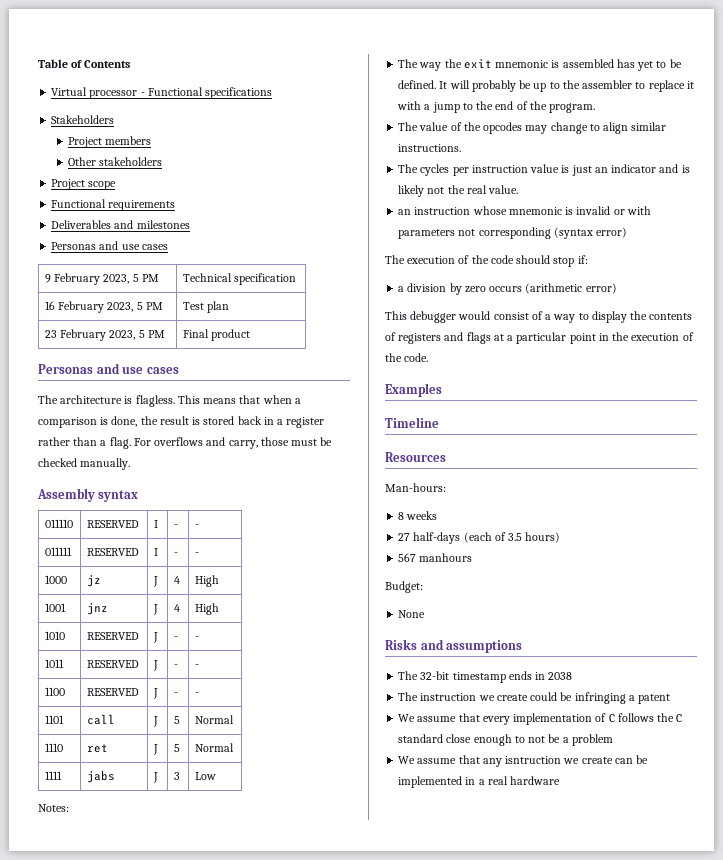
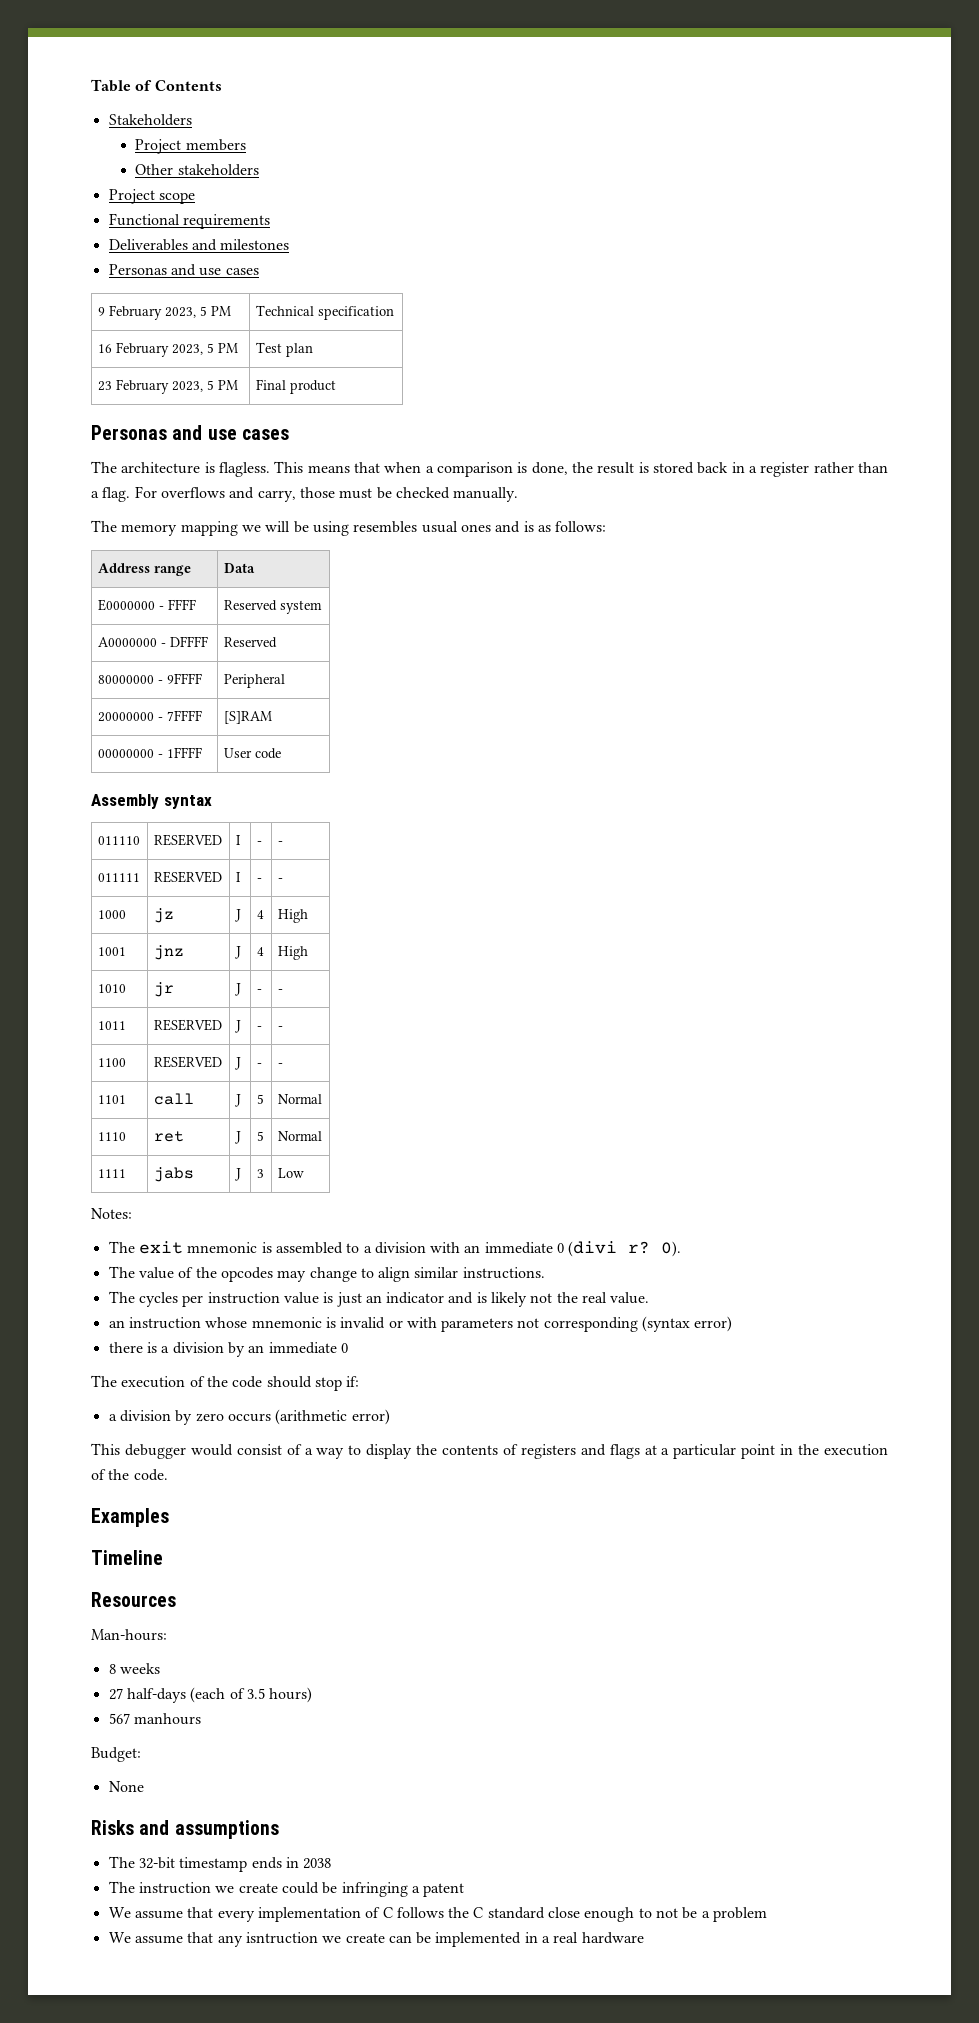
- Virtual processor - Functional specifications
+ The memory mapping we will be using resembles usual ones and is as follows:
+ Address range | Data
+ E0000000 - FFFF | Reserved system
+ A0000000 - DFFFF | Reserved
+ 80000000 - 9FFFF | Peripheral
+ 20000000 - 7FFFF | [S]RAM
+ 00000000 - 1FFFF | User code
- 1010 | RESERVED | J | - | -
+ 1010 | jr | J | - | -
- The way the exit mnemonic is assembled has yet to be defined. It will probably be up to the assembler to replace it with a jump to the end of the program.
+ The exit mnemonic is assembled to a division with an immediate 0 (divi r? 0).
+ there is a division by an immediate 0

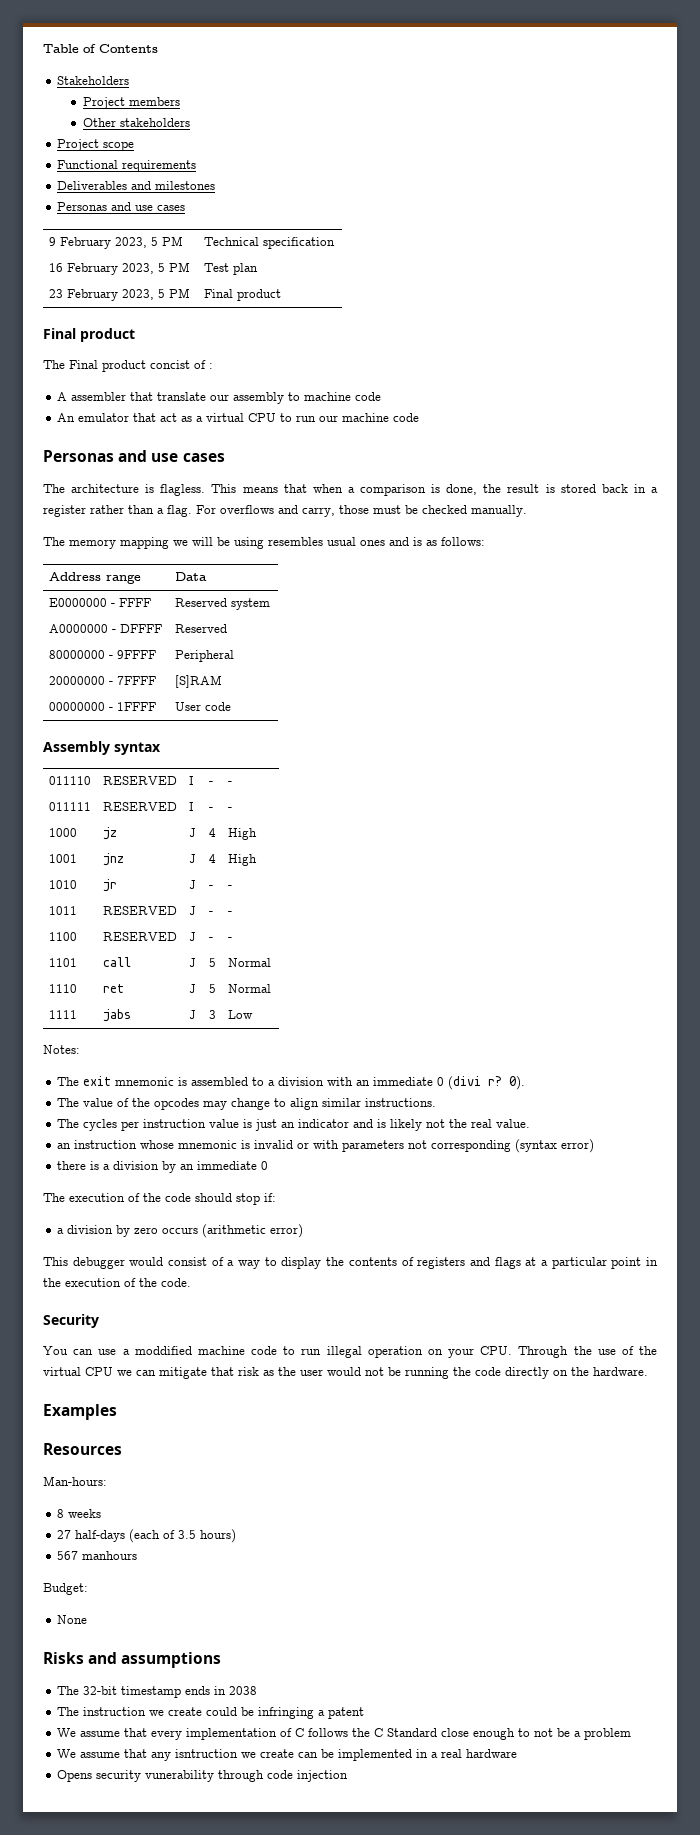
  23 February 2023, 5 PM | Final product
+ Final product
+ The Final product concist of :
+ A assembler that translate our assembly to machine code
+ An emulator that act as a virtual CPU to run our machine code
+ Security
+ You can use a moddified machine code to run illegal operation on your CPU. Through the use of the virtual CPU we can mitigate that risk as the user would not be running the code directly on the hardware.
- Timeline
- We assume that every implementation of C follows the C standard close enough to not be a problem
+ We assume that every implementation of C follows the C Standard close enough to not be a problem
+ Opens security vunerability through code injection

